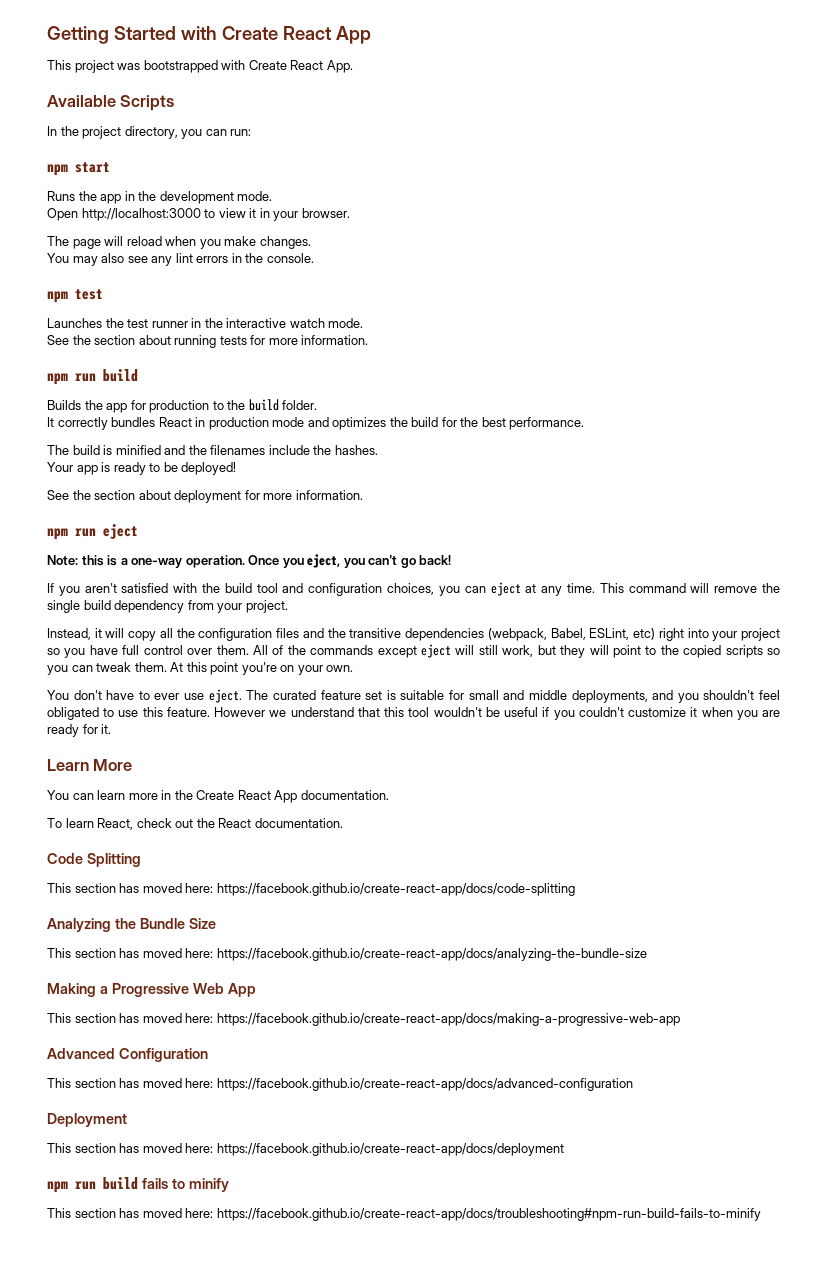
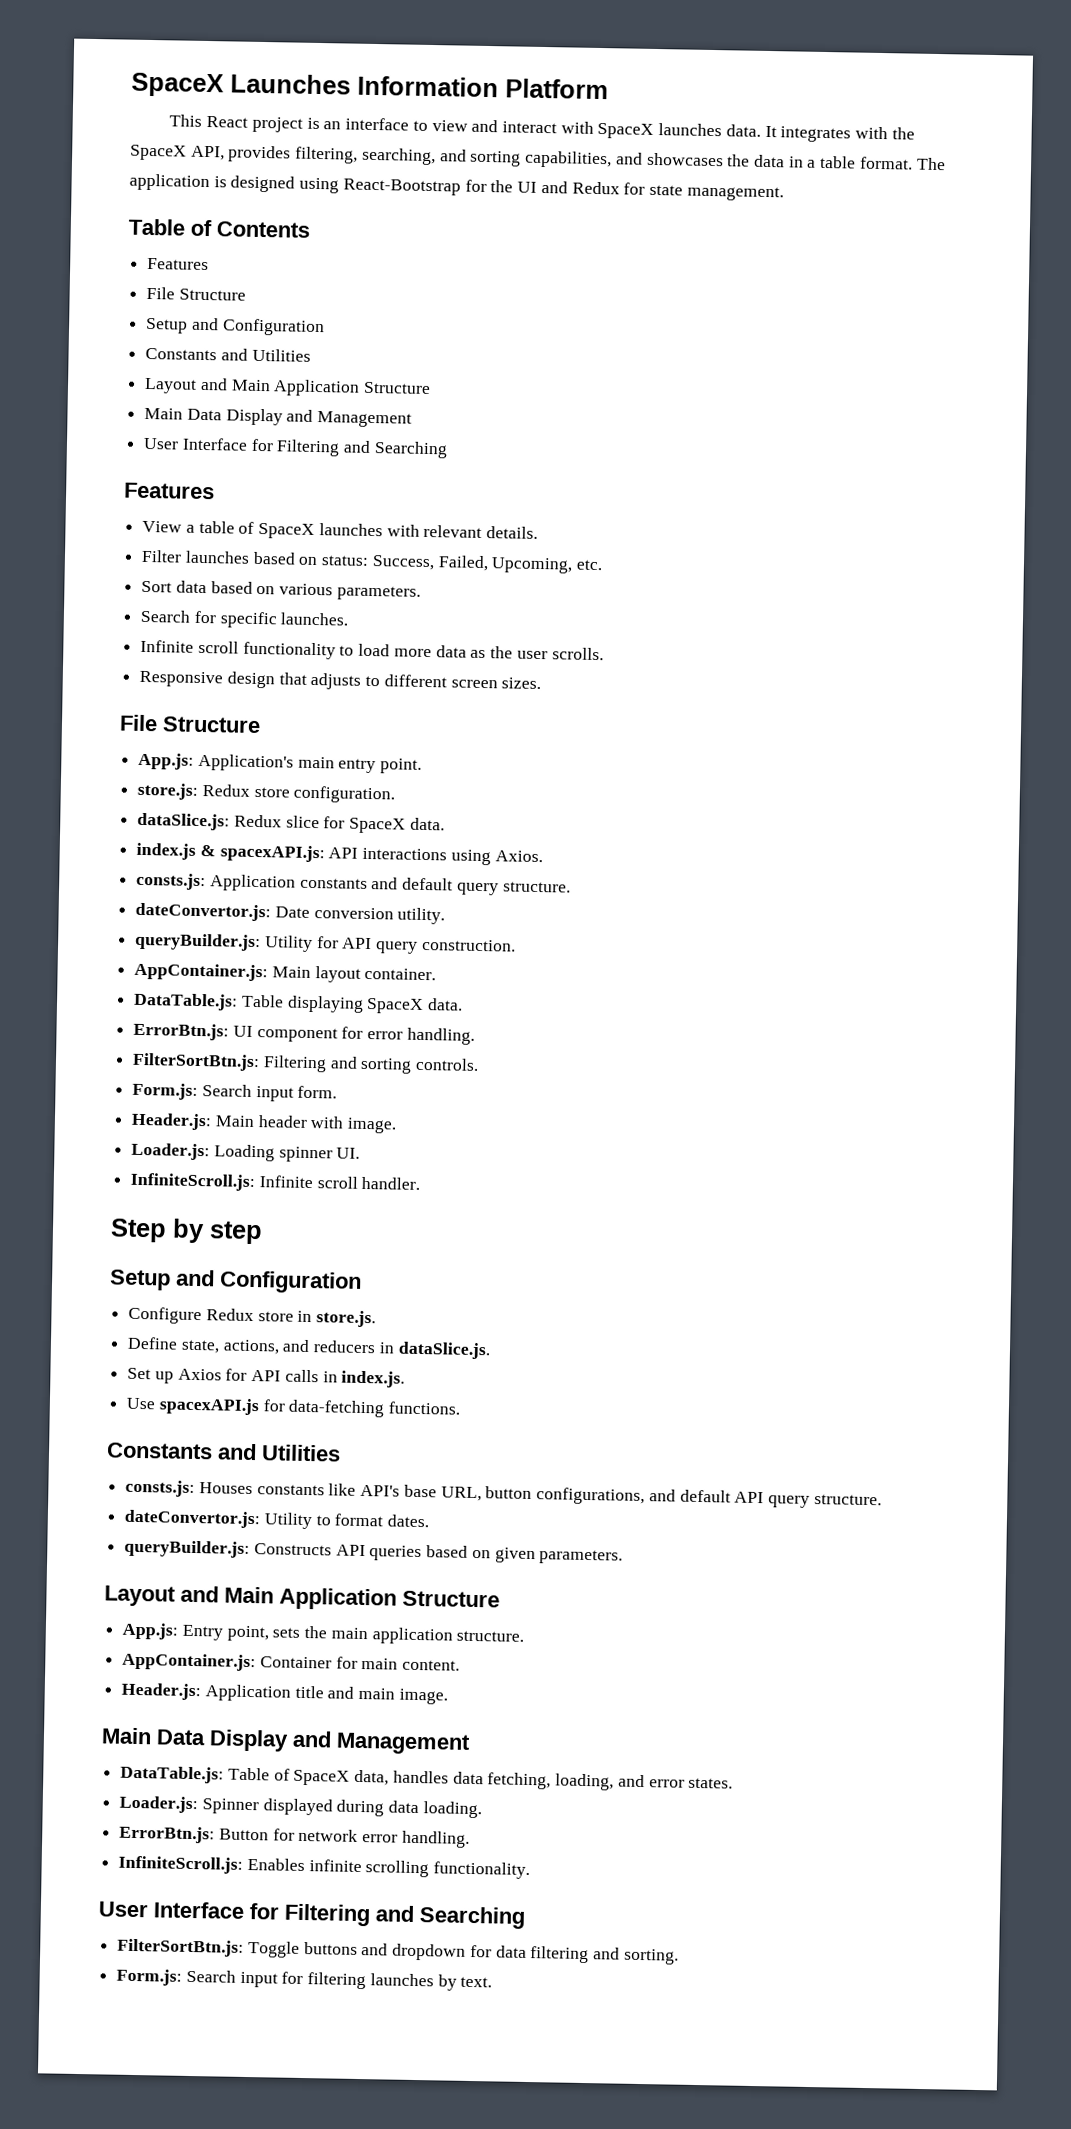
- Getting Started with Create React App
- This project was bootstrapped with Create React App.
- Available Scripts
- In the project directory, you can run:
- npm start
- Runs the app in the development mode.
- Open http://localhost:3000 to view it in your browser.
- The page will reload when you make changes.
- You may also see any lint errors in the console.
- npm test
- Launches the test runner in the interactive watch mode.
- See the section about running tests for more information.
- npm run build
- Builds the app for production to the build folder.
- It correctly bundles React in production mode and optimizes the build for the best performance.
- The build is minified and the filenames include the hashes.
- Your app is ready to be deployed!
- See the section about deployment for more information.
- npm run eject
- Note: this is a one-way operation. Once you eject, you can't go back!
- If you aren't satisfied with the build tool and configuration choices, you can eject at any time. This command will remove the single build dependency from your project.
- Instead, it will copy all the configuration files and the transitive dependencies (webpack, Babel, ESLint, etc) right into your project so you have full control over them. All of the commands except eject will still work, but they will point to the copied scripts so you can tweak them. At this point you're on your own.
- You don't have to ever use eject. The curated feature set is suitable for small and middle deployments, and you shouldn't feel obligated to use this feature. However we understand that this tool wouldn't be useful if you couldn't customize it when you are ready for it.
- Learn More
- You can learn more in the Create React App documentation.
- To learn React, check out the React documentation.
- Code Splitting
- This section has moved here: https://facebook.github.io/create-react-app/docs/code-splitting
- Analyzing the Bundle Size
- This section has moved here: https://facebook.github.io/create-react-app/docs/analyzing-the-bundle-size
- Making a Progressive Web App
- This section has moved here: https://facebook.github.io/create-react-app/docs/making-a-progressive-web-app
- Advanced Configuration
- This section has moved here: https://facebook.github.io/create-react-app/docs/advanced-configuration
- Deployment
- This section has moved here: https://facebook.github.io/create-react-app/docs/deployment
- npm run build fails to minify
- This section has moved here: https://facebook.github.io/create-react-app/docs/troubleshooting#npm-run-build-fails-to-minify
+ SpaceX Launches Information Platform
+ This React project is an interface to view and interact with SpaceX launches data. It integrates with the SpaceX API, provides filtering, searching, and sorting capabilities, and showcases the data in a table format. The application is designed using React-Bootstrap for the UI and Redux for state management.
+ Table of Contents
+ Features
+ File Structure
+ Setup and Configuration
+ Constants and Utilities
+ Layout and Main Application Structure
+ Main Data Display and Management
+ User Interface for Filtering and Searching
+ Features
+ View a table of SpaceX launches with relevant details.
+ Filter launches based on status: Success, Failed, Upcoming, etc.
+ Sort data based on various parameters.
+ Search for specific launches.
+ Infinite scroll functionality to load more data as the user scrolls.
+ Responsive design that adjusts to different screen sizes.
+ File Structure
+ App.js: Application's main entry point.
+ store.js: Redux store configuration.
+ dataSlice.js: Redux slice for SpaceX data.
+ index.js & spacexAPI.js: API interactions using Axios.
+ consts.js: Application constants and default query structure.
+ dateConvertor.js: Date conversion utility.
+ queryBuilder.js: Utility for API query construction.
+ AppContainer.js: Main layout container.
+ DataTable.js: Table displaying SpaceX data.
+ ErrorBtn.js: UI component for error handling.
+ FilterSortBtn.js: Filtering and sorting controls.
+ Form.js: Search input form.
+ Header.js: Main header with image.
+ Loader.js: Loading spinner UI.
+ InfiniteScroll.js: Infinite scroll handler.
+ Step by step
+ Setup and Configuration
+ Configure Redux store in store.js.
+ Define state, actions, and reducers in dataSlice.js.
+ Set up Axios for API calls in index.js.
+ Use spacexAPI.js for data-fetching functions.
+ Constants and Utilities
+ consts.js: Houses constants like API's base URL, button configurations, and default API query structure.
+ dateConvertor.js: Utility to format dates.
+ queryBuilder.js: Constructs API queries based on given parameters.
+ Layout and Main Application Structure
+ App.js: Entry point, sets the main application structure.
+ AppContainer.js: Container for main content.
+ Header.js: Application title and main image.
+ Main Data Display and Management
+ DataTable.js: Table of SpaceX data, handles data fetching, loading, and error states.
+ Loader.js: Spinner displayed during data loading.
+ ErrorBtn.js: Button for network error handling.
+ InfiniteScroll.js: Enables infinite scrolling functionality.
+ User Interface for Filtering and Searching
+ FilterSortBtn.js: Toggle buttons and dropdown for data filtering and sorting.
+ Form.js: Search input for filtering launches by text.

